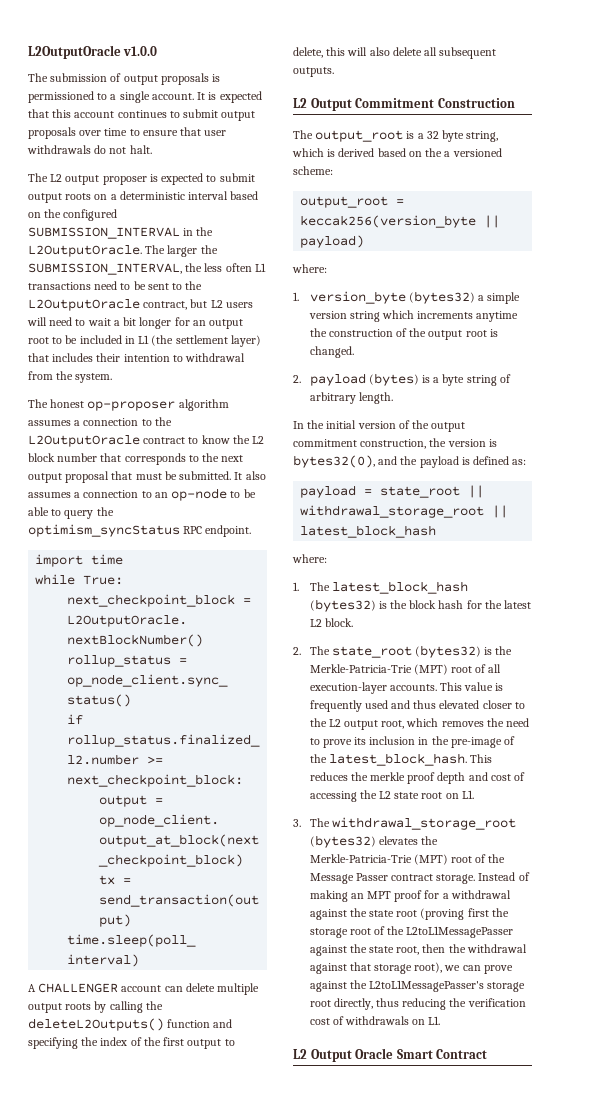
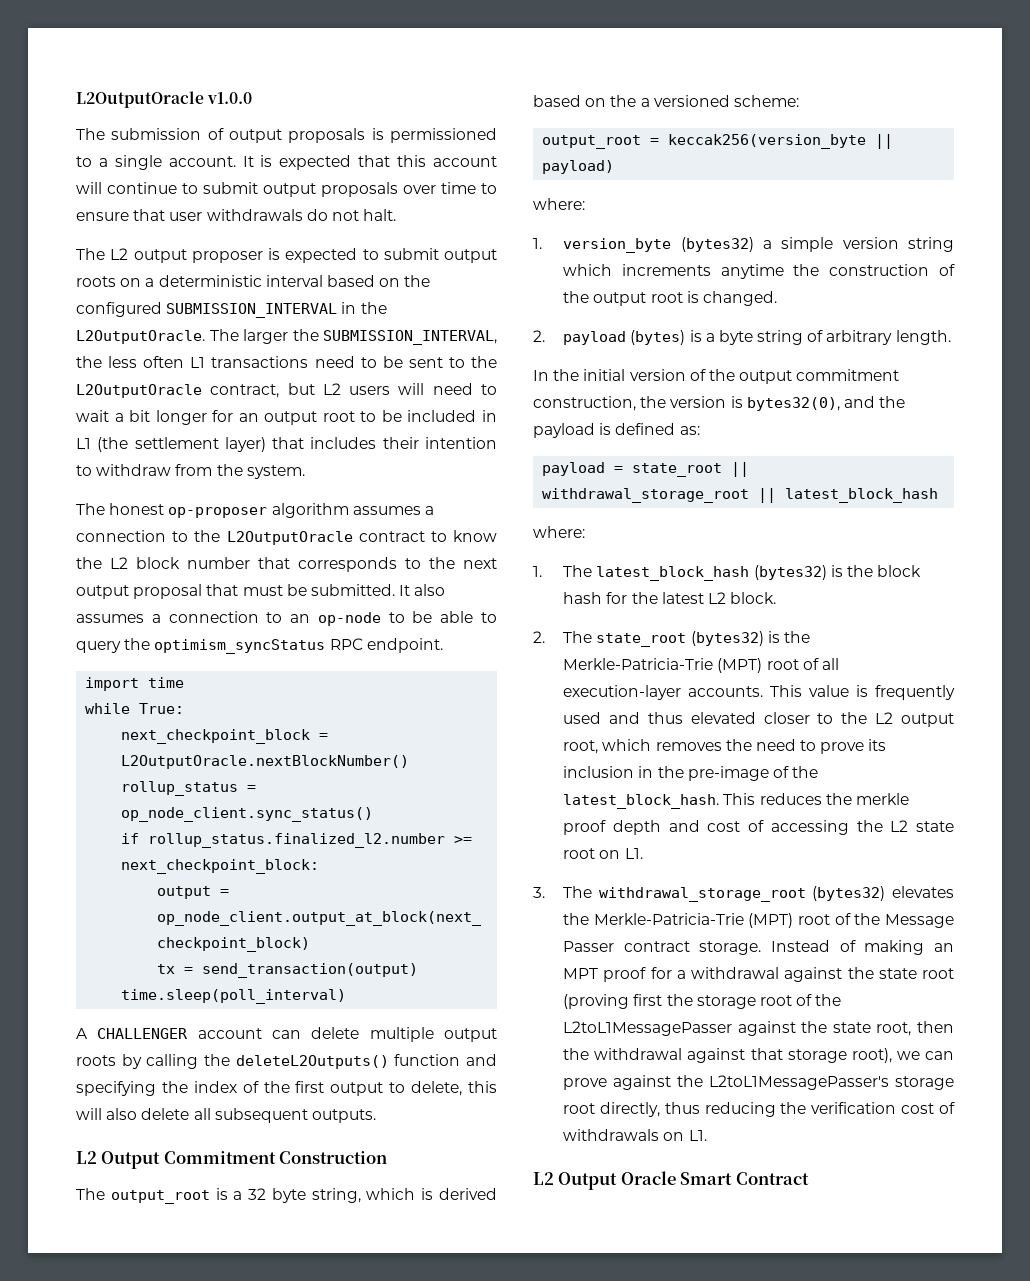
- It is expected that this account continues to submit output proposals over time to ensure that user withdrawals do not halt.
+ It is expected that this account will continue to submit output proposals over time to ensure that user withdrawals do not halt.
- The larger the SUBMISSION_INTERVAL, the less often L1 transactions need to be sent to the L2OutputOracle contract, but L2 users will need to wait a bit longer for an output root to be included in L1 (the settlement layer) that includes their intention to withdrawal from the system.
+ The larger the SUBMISSION_INTERVAL, the less often L1 transactions need to be sent to the L2OutputOracle contract, but L2 users will need to wait a bit longer for an output root to be included in L1 (the settlement layer) that includes their intention to withdraw from the system.

